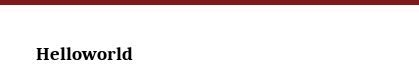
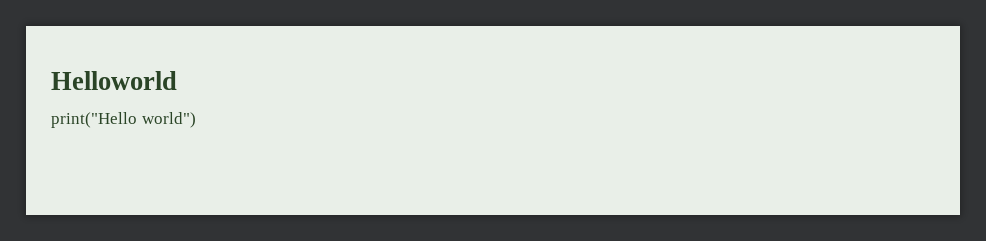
+ print("Hello world")

